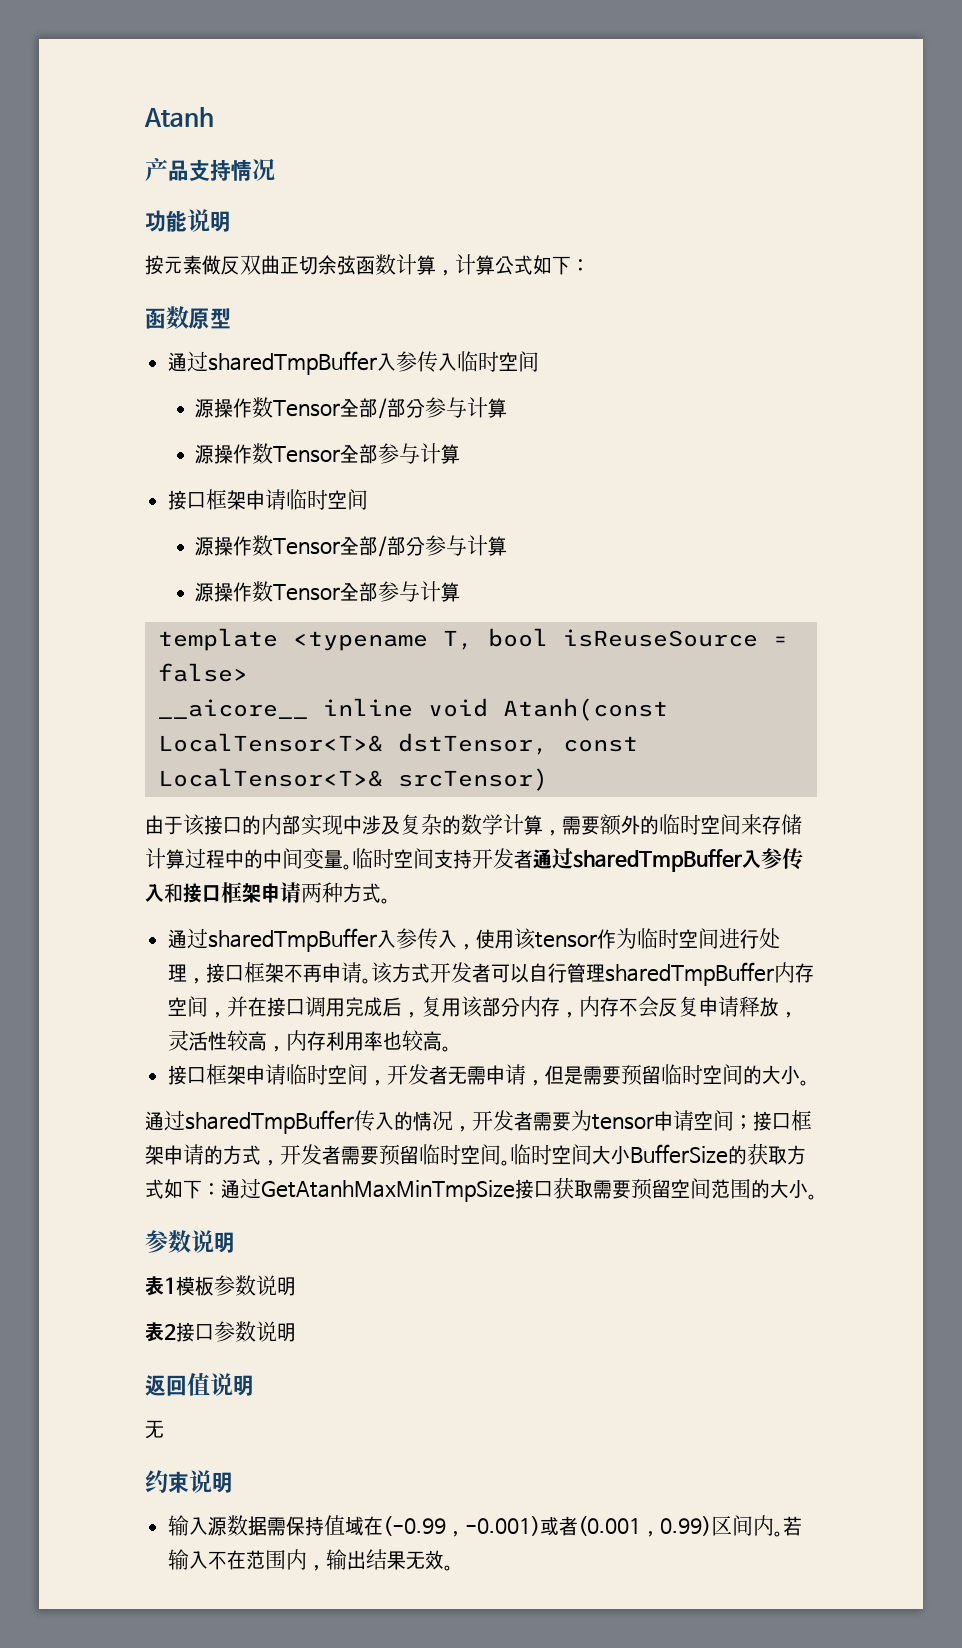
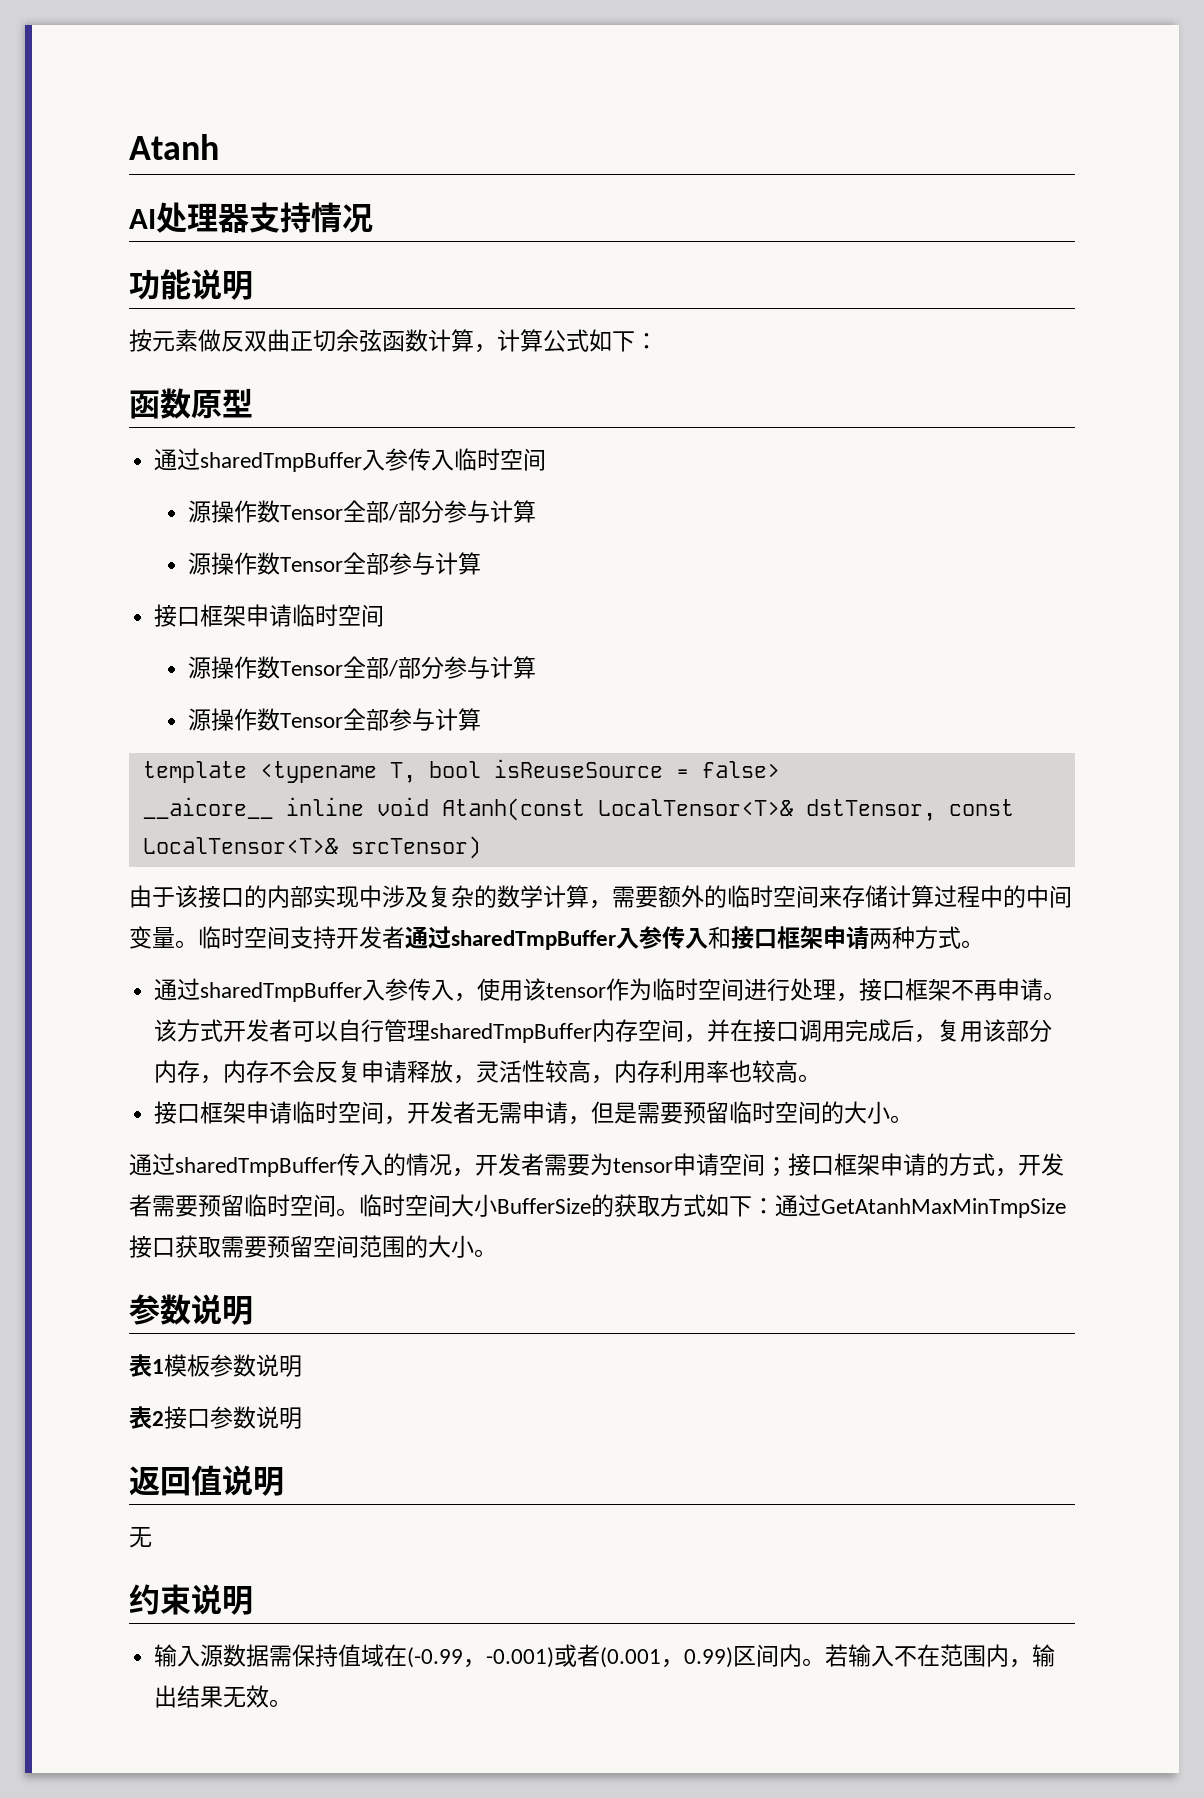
- 产品支持情况
+ AI处理器支持情况

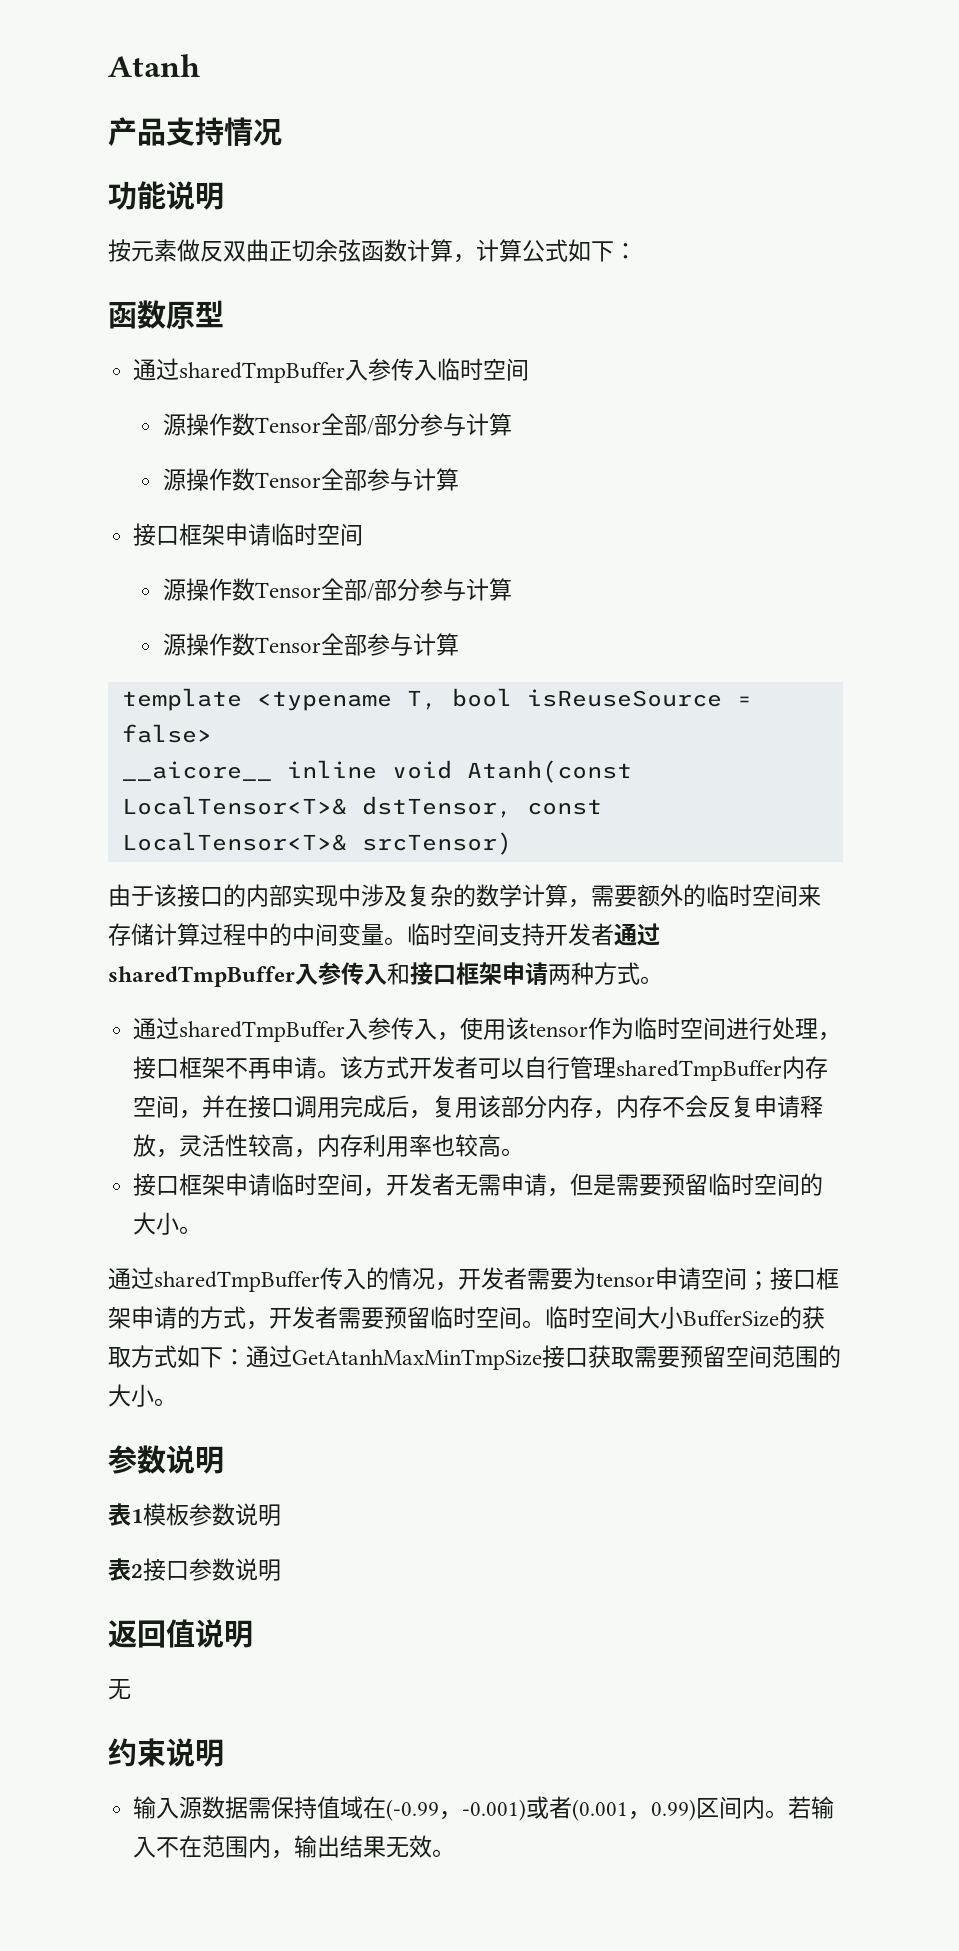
- AI处理器支持情况
+ 产品支持情况

